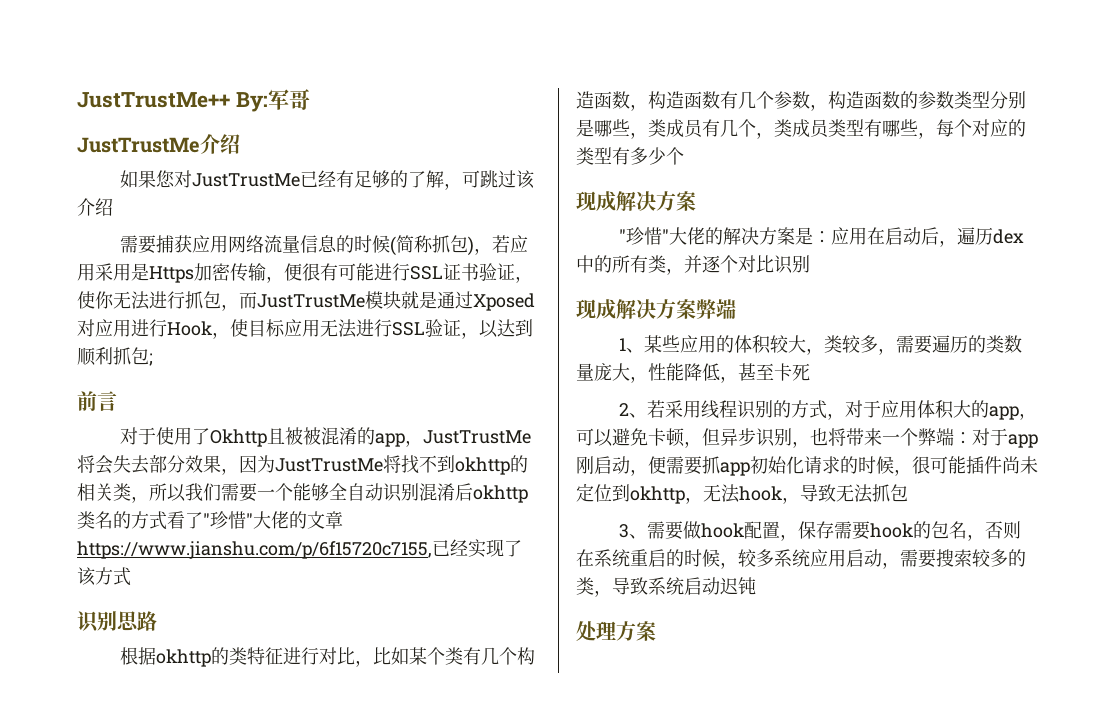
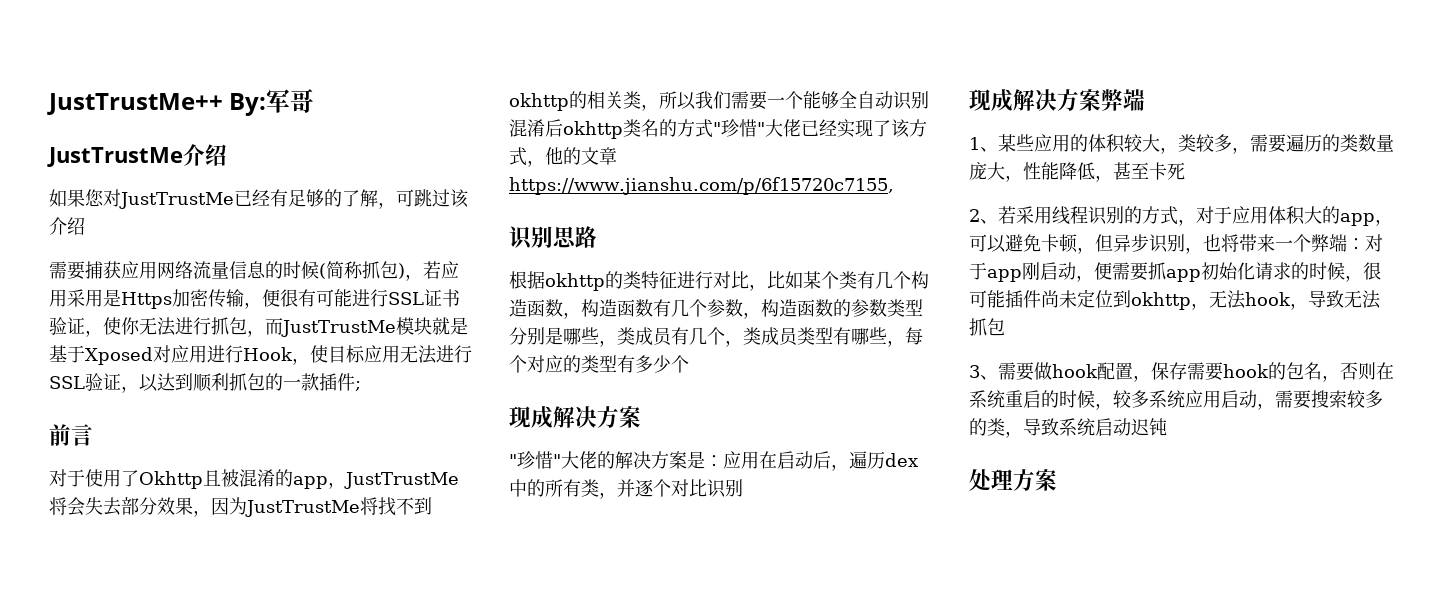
- 需要捕获应用网络流量信息的时候(简称抓包)，若应用采用是Https加密传输，便很有可能进行SSL证书验证，使你无法进行抓包，而JustTrustMe模块就是通过Xposed对应用进行Hook，使目标应用无法进行SSL验证，以达到顺利抓包;
+ 需要捕获应用网络流量信息的时候(简称抓包)，若应用采用是Https加密传输，便很有可能进行SSL证书验证，使你无法进行抓包，而JustTrustMe模块就是基于Xposed对应用进行Hook，使目标应用无法进行SSL验证，以达到顺利抓包的一款插件;
- 对于使用了Okhttp且被被混淆的app，JustTrustMe将会失去部分效果，因为JustTrustMe将找不到okhttp的相关类，所以我们需要一个能够全自动识别混淆后okhttp类名的方式看了"珍惜"大佬的文章https://www.jianshu.com/p/6f15720c7155,已经实现了该方式
+ 对于使用了Okhttp且被混淆的app，JustTrustMe将会失去部分效果，因为JustTrustMe将找不到okhttp的相关类，所以我们需要一个能够全自动识别混淆后okhttp类名的方式"珍惜"大佬已经实现了该方式，他的文章https://www.jianshu.com/p/6f15720c7155,

